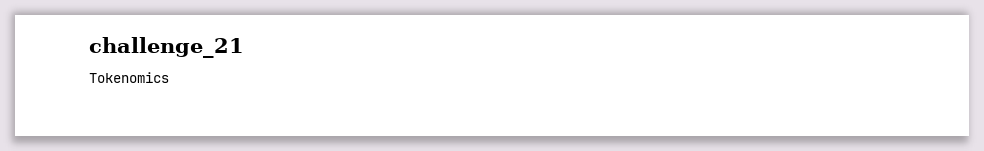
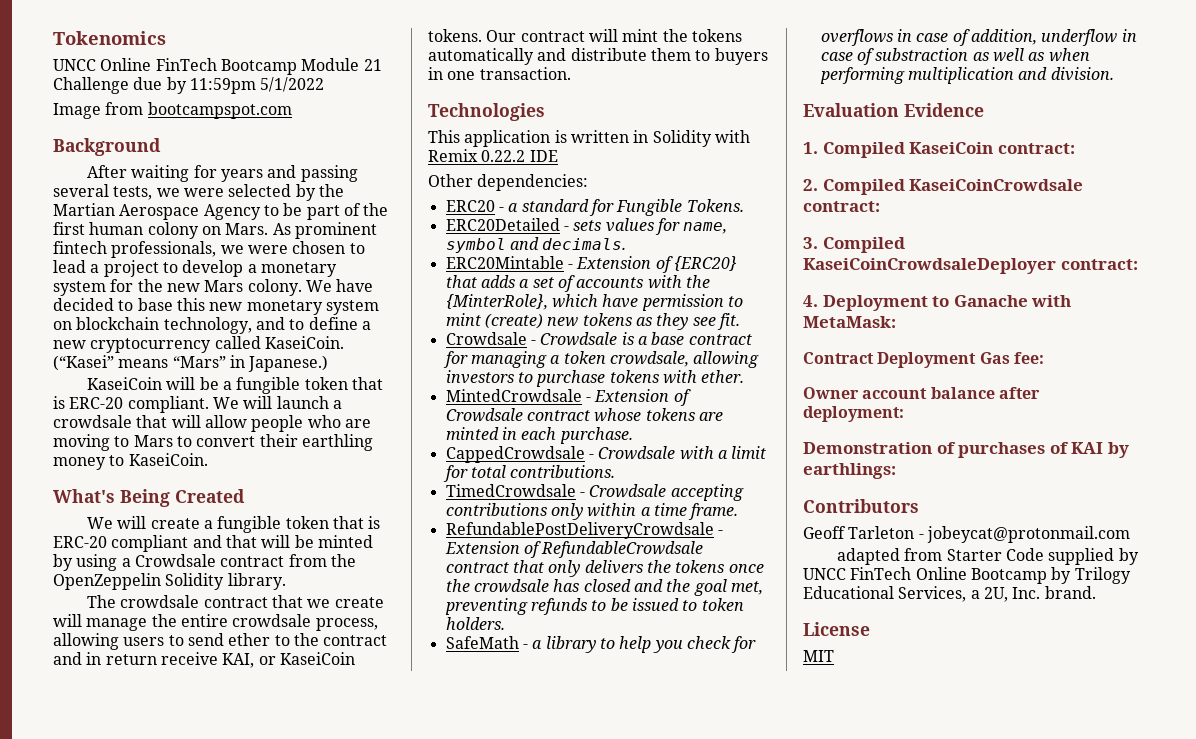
- challenge_21
  Tokenomics
+ UNCC Online FinTech Bootcamp Module 21 Challenge due by 11:59pm 5/1/2022
+ Image from bootcampspot.com
+ Background
+ After waiting for years and passing several tests, we were selected by the Martian Aerospace Agency to be part of the first human colony on Mars. As prominent fintech professionals, we were chosen to lead a project to develop a monetary system for the new Mars colony. We have decided to base this new monetary system on blockchain technology, and to define a new cryptocurrency called KaseiCoin. (“Kasei” means “Mars” in Japanese.)
+ KaseiCoin will be a fungible token that is ERC-20 compliant. We will launch a crowdsale that will allow people who are moving to Mars to convert their earthling money to KaseiCoin.
+ What's Being Created
+ We will create a fungible token that is ERC-20 compliant and that will be minted by using a Crowdsale contract from the OpenZeppelin Solidity library.
+ The crowdsale contract that we create will manage the entire crowdsale process, allowing users to send ether to the contract and in return receive KAI, or KaseiCoin tokens. Our contract will mint the tokens automatically and distribute them to buyers in one transaction.
+ Technologies
+ This application is written in Solidity with Remix 0.22.2 IDE
+ Other dependencies:
+ ERC20 - a standard for Fungible Tokens.
+ ERC20Detailed - sets values for name, symbol and decimals.
+ ERC20Mintable - Extension of {ERC20} that adds a set of accounts with the {MinterRole}, which have permission to mint (create) new tokens as they see fit.
+ Crowdsale - Crowdsale is a base contract for managing a token crowdsale, allowing investors to purchase tokens with ether.
+ MintedCrowdsale - Extension of Crowdsale contract whose tokens are minted in each purchase.
+ CappedCrowdsale - Crowdsale with a limit for total contributions.
+ TimedCrowdsale - Crowdsale accepting contributions only within a time frame.
+ RefundablePostDeliveryCrowdsale - Extension of RefundableCrowdsale contract that only delivers the tokens once the crowdsale has closed and the goal met, preventing refunds to be issued to token holders.
+ SafeMath - a library to help you check for overflows in case of addition, underflow in case of substraction as well as when performing multiplication and division.
+ Evaluation Evidence
+ 1. Compiled KaseiCoin contract:
+ 2. Compiled KaseiCoinCrowdsale contract:
+ 3. Compiled KaseiCoinCrowdsaleDeployer contract:
+ 4. Deployment to Ganache with MetaMask:
+ Contract Deployment Gas fee:
+ Owner account balance after deployment:
+ Demonstration of purchases of KAI by earthlings:
+ Contributors
+ Geoff Tarleton - jobeycat@protonmail.com
+ adapted from Starter Code supplied by UNCC FinTech Online Bootcamp by Trilogy Educational Services, a 2U, Inc. brand.
+ License
+ MIT

